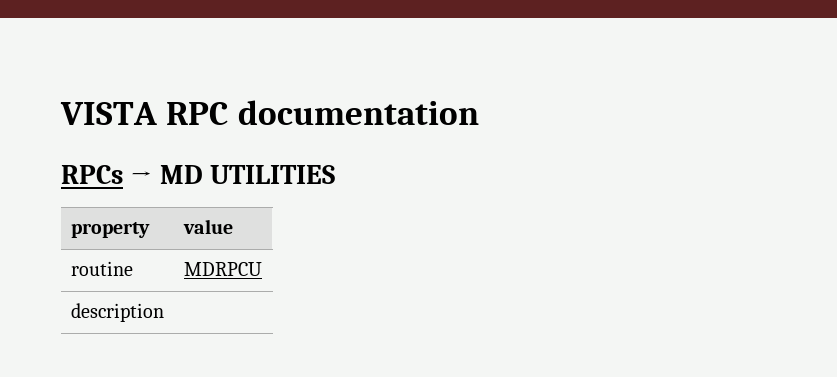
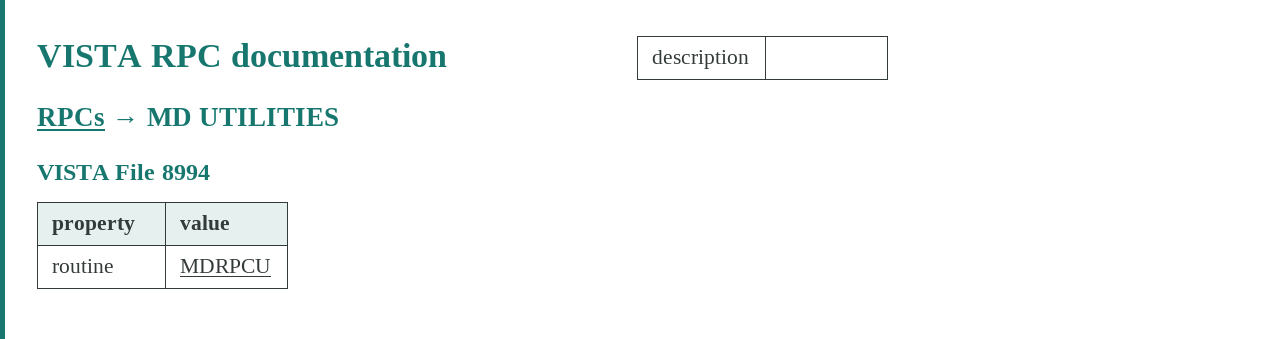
+ VISTA File 8994

